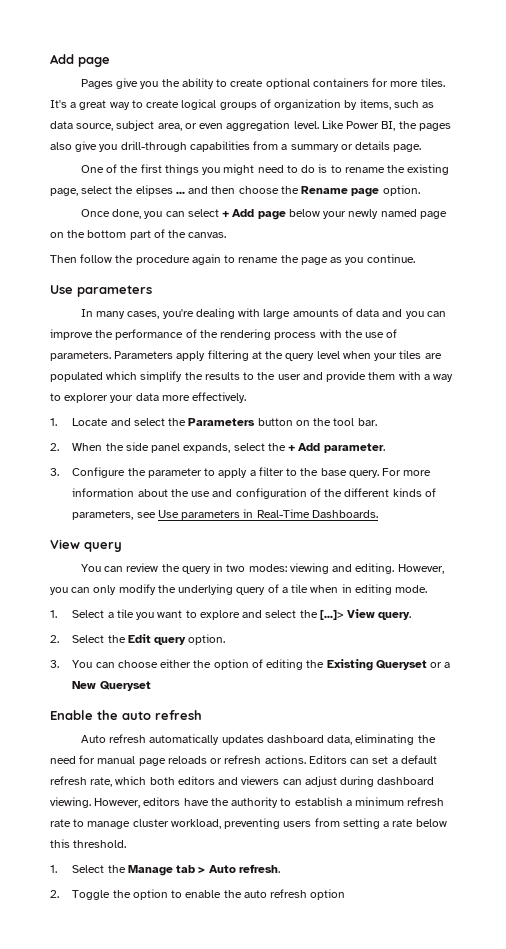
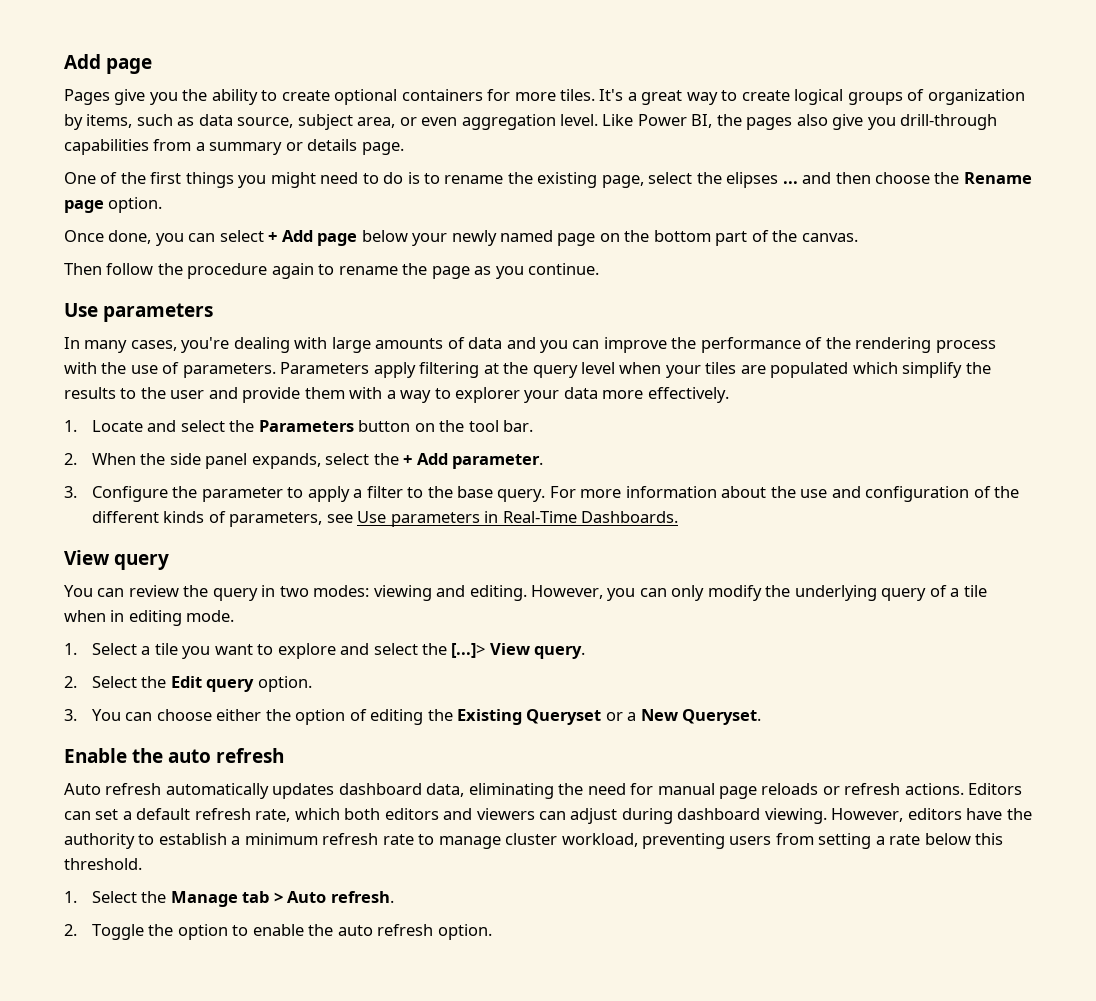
- 3. You can choose either the option of editing the Existing Queryset or a New Queryset
+ 3. You can choose either the option of editing the Existing Queryset or a New Queryset.
- 2. Toggle the option to enable the auto refresh option
+ 2. Toggle the option to enable the auto refresh option.

